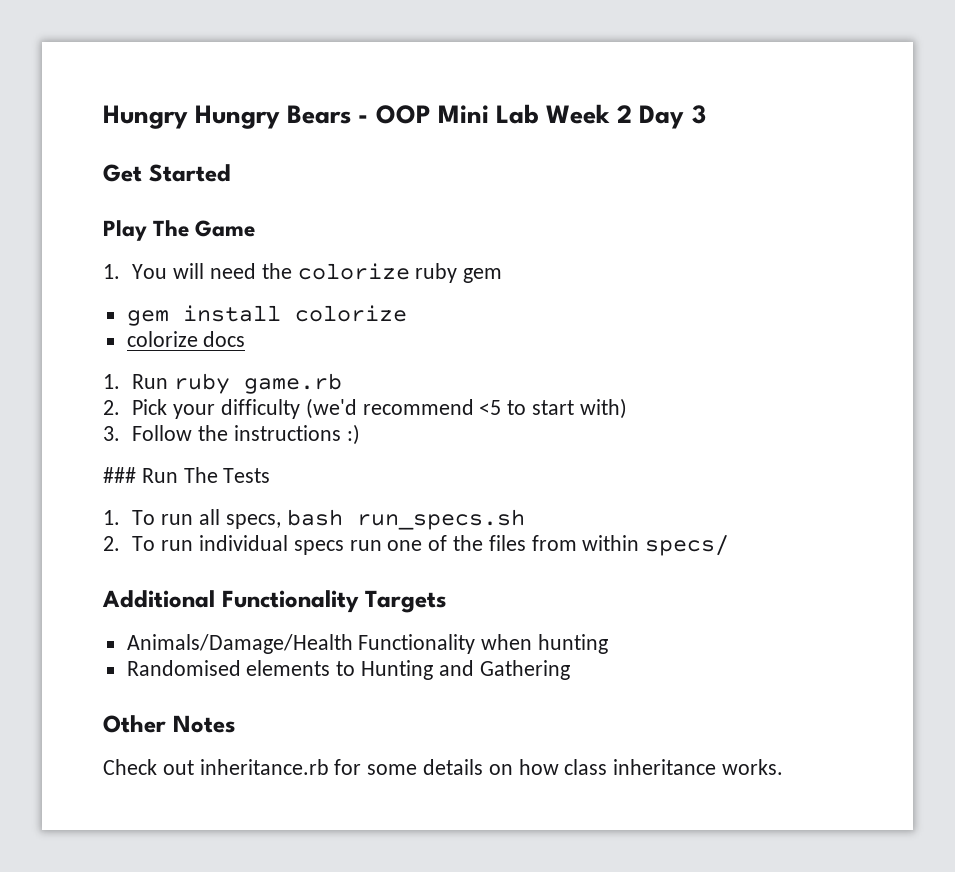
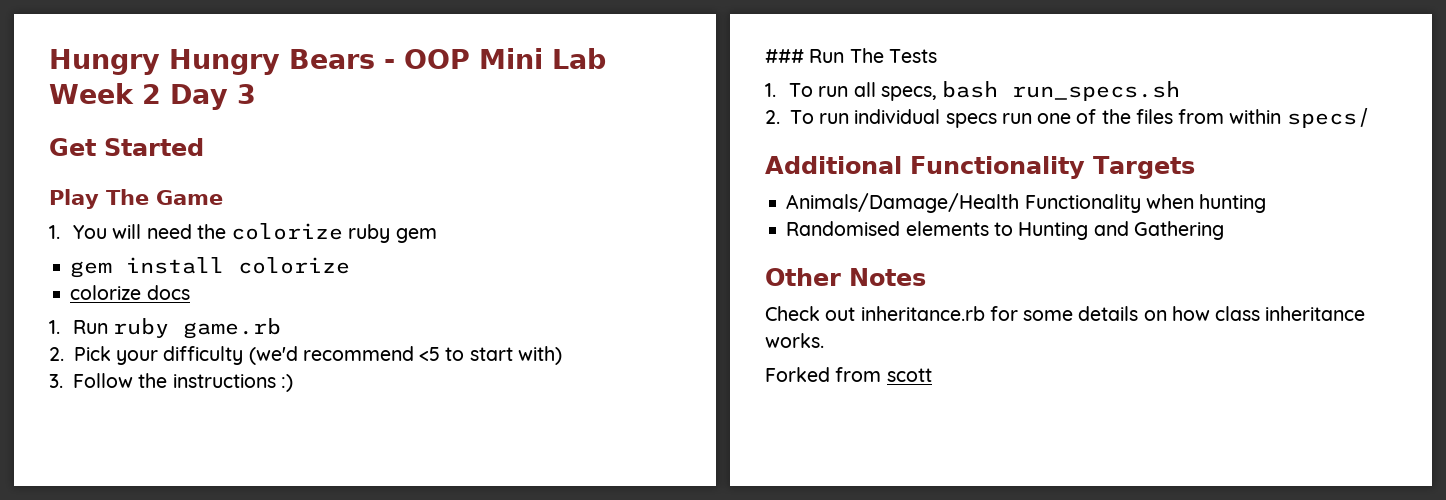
+ Forked from scott

